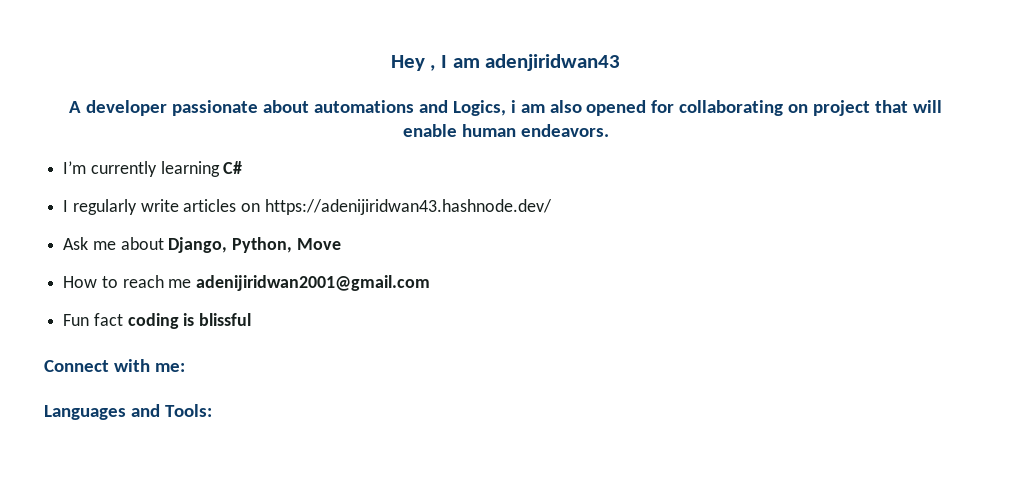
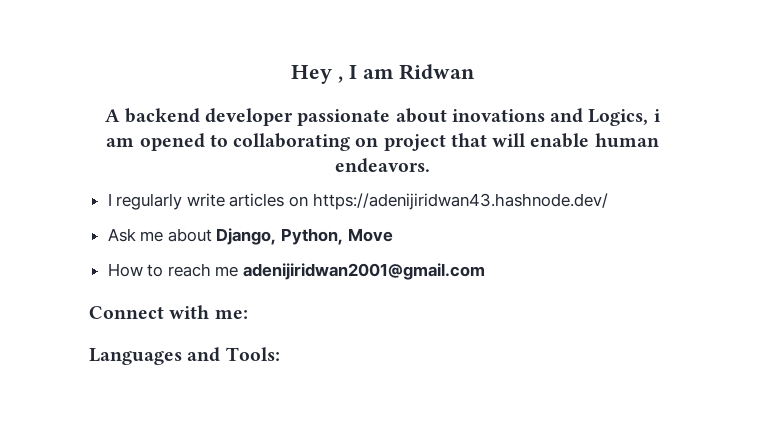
- Hey , I am adenjiridwan43
+ Hey , I am Ridwan
- A developer passionate about automations and Logics, i am also opened for collaborating on project that will enable human endeavors.
+ A backend developer passionate about inovations and Logics, i am opened to collaborating on project that will enable human endeavors.
- I’m currently learning C#
- Fun fact coding is blissful

